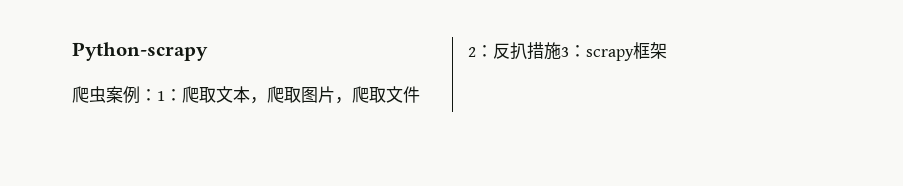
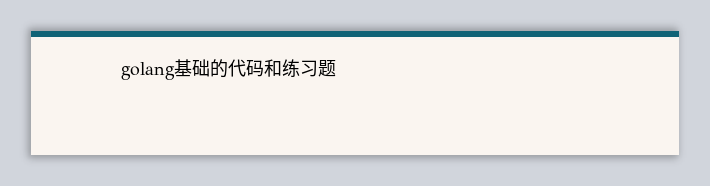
- Python-scrapy
- 爬虫案例：1：爬取文本，爬取图片，爬取文件2：反扒措施3：scrapy框架
+ golang基础的代码和练习题

